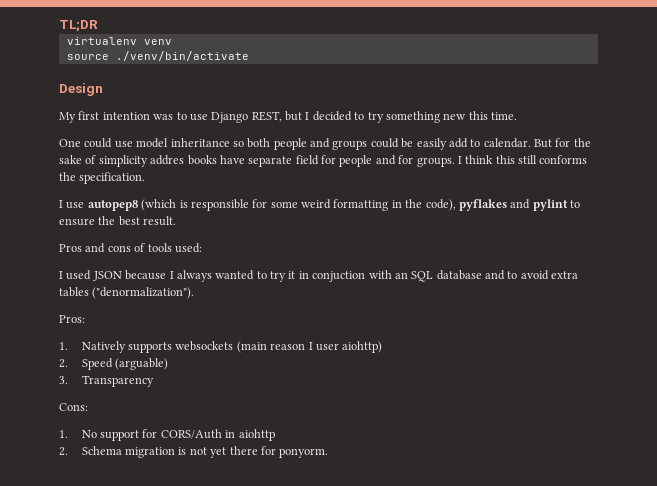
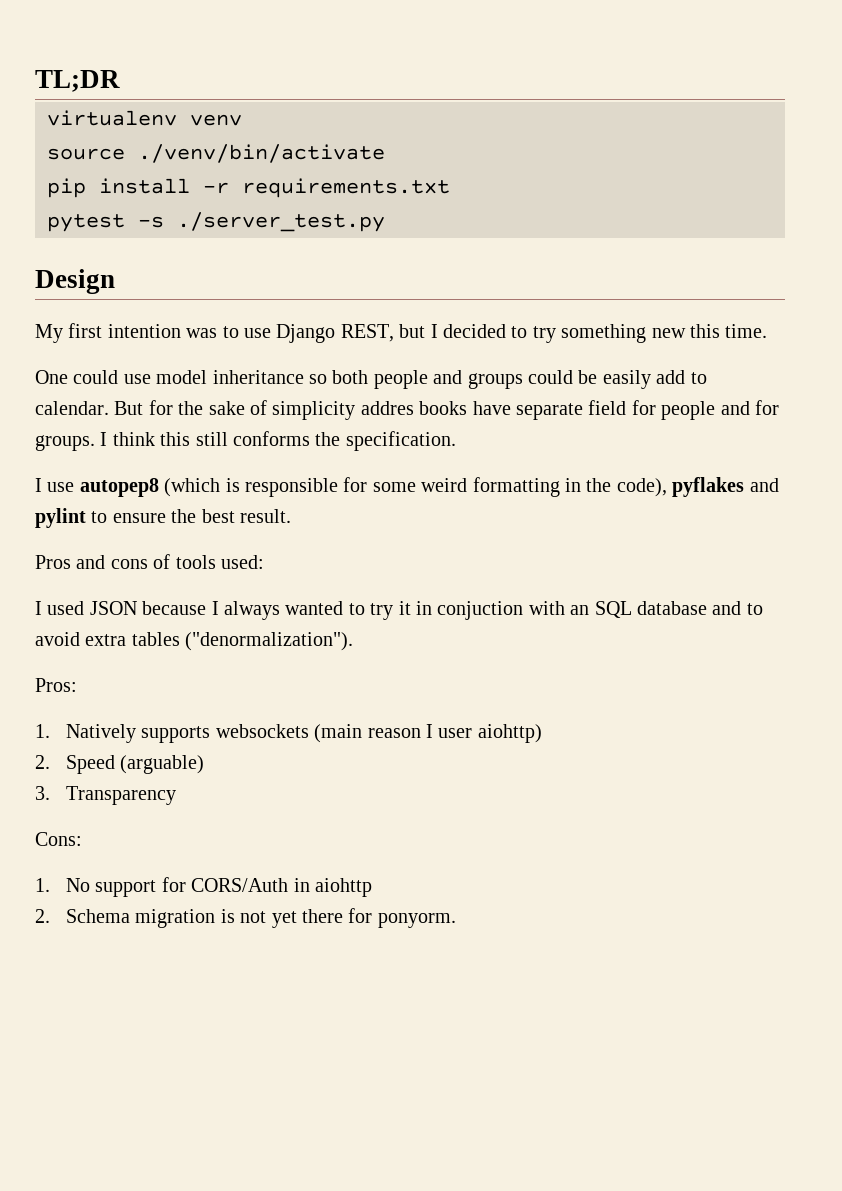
+ pip install -r requirements.txt
+ pytest -s ./server_test.py

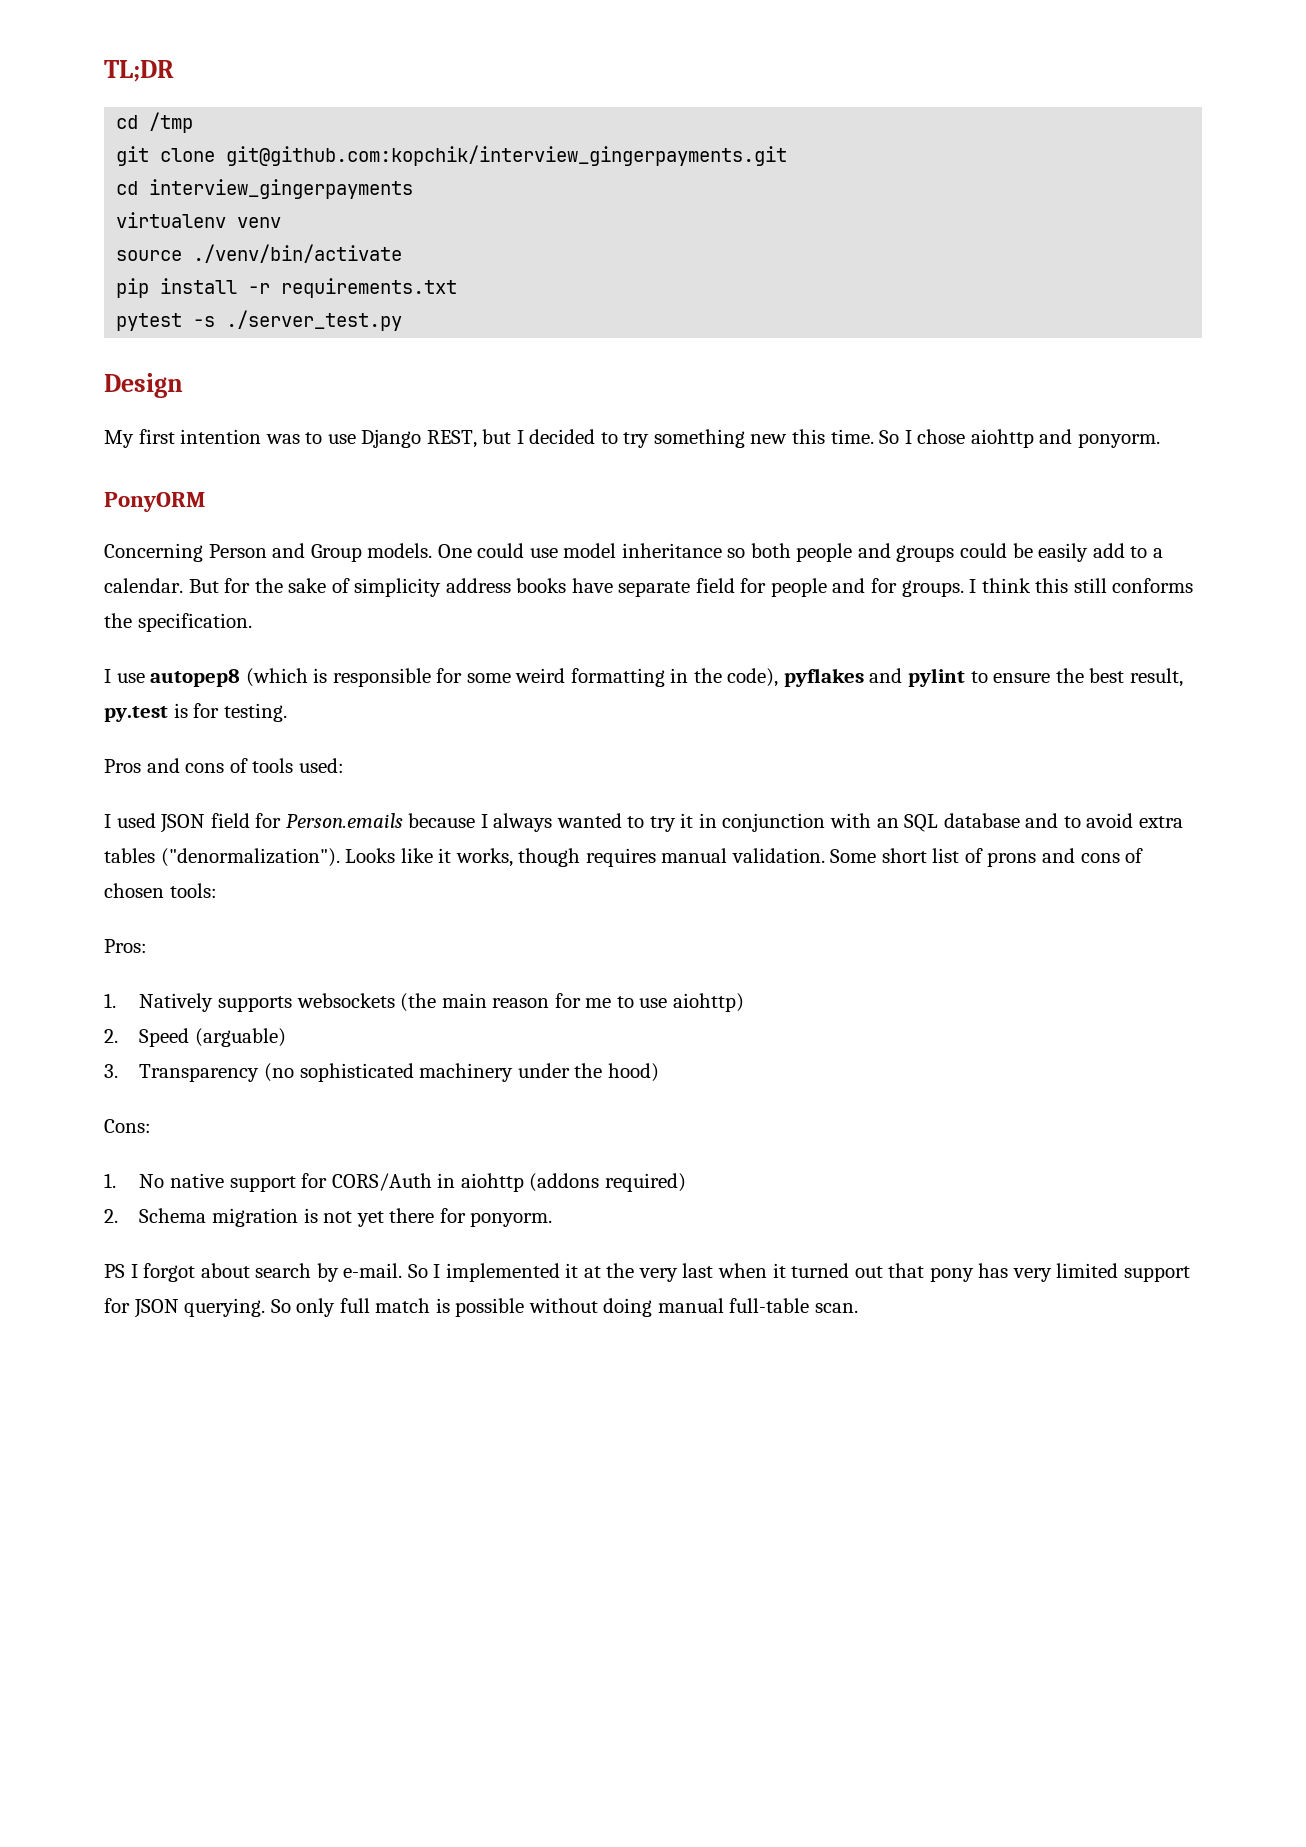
+ cd /tmp
+ git clone git@github.com:kopchik/interview_gingerpayments.git
+ cd interview_gingerpayments
- My first intention was to use Django REST, but I decided to try something new this time.
- One could use model inheritance so both people and groups could be easily add to calendar.
+ My first intention was to use Django REST, but I decided to try something new this time. So I chose aiohttp and ponyorm.
+ PonyORM
+ Concerning Person and Group models. One could use model inheritance so both people and groups could be easily add to a calendar.
- But for the sake of simplicity addres books have separate field for people and for groups.
+ But for the sake of simplicity address books have separate field for people and for groups.
- I use autopep8 (which is responsible for some weird formatting in the code), pyflakes and pylint to ensure the best result.
+ I use autopep8 (which is responsible for some weird formatting in the code), pyflakes and pylint to ensure the best result, py.test is for testing.
- I used JSON because I always wanted to try it in conjuction with an SQL database and to avoid extra tables ("denormalization").
+ I used JSON field for Person.emails because I always wanted to try it in conjunction with an SQL database and to avoid extra tables ("denormalization"). Looks like it works, though requires manual validation. Some short list of prons and cons of chosen tools:
- 1. Natively supports websockets (main reason I user aiohttp)
+ 1. Natively supports websockets (the main reason for me to use aiohttp)
- 3. Transparency
+ 3. Transparency (no sophisticated machinery under the hood)
- 1. No support for CORS/Auth in aiohttp
+ 1. No native support for CORS/Auth in aiohttp (addons required)
+ PS I forgot about search by e-mail. So I implemented it at the very last when it turned out that pony has very limited support for JSON querying. So only full match is possible without doing manual full-table scan.

